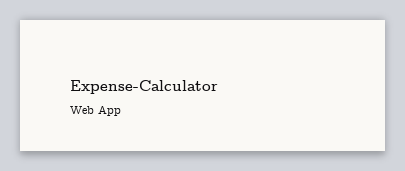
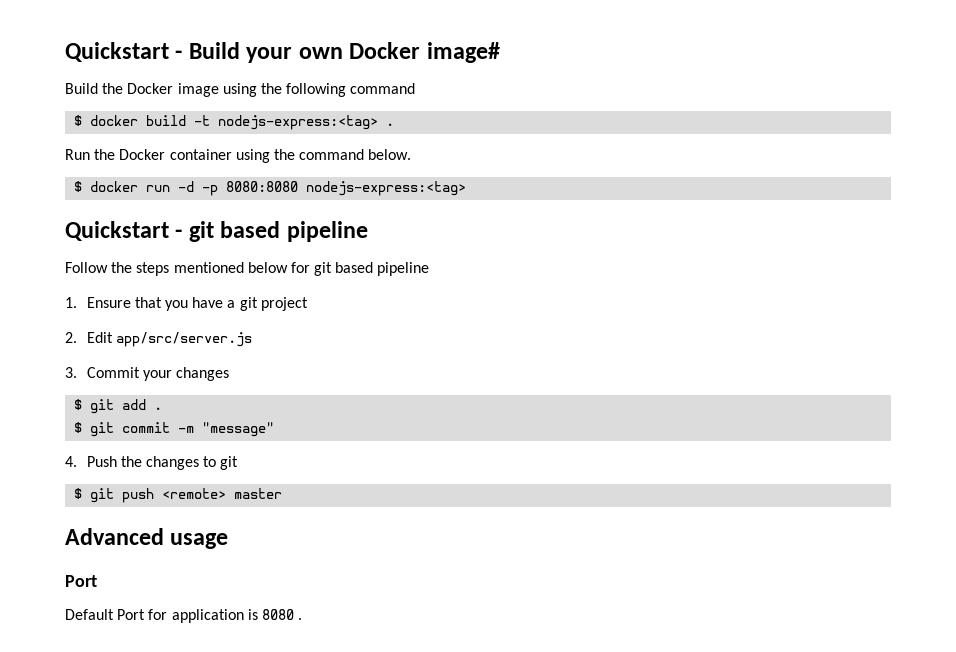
- Expense-Calculator
- Web App
+ Quickstart - Build your own Docker image#
+ Build the Docker image using the following command
+ $ docker build -t nodejs-express:<tag> .
+ Run the Docker container using the command below.
+ $ docker run -d -p 8080:8080 nodejs-express:<tag>
+ Quickstart - git based pipeline
+ Follow the steps mentioned below for git based pipeline
+ 1. Ensure that you have a git project
+ 2. Edit app/src/server.js
+ 3. Commit your changes
+ $ git add .
+ $ git commit -m "message"
+ 4. Push the changes to git
+ $ git push <remote> master
+ Advanced usage
+ Port
+ Default Port for application is 8080 .

